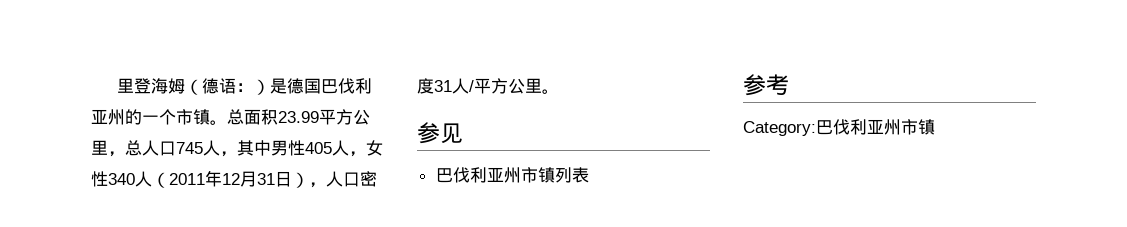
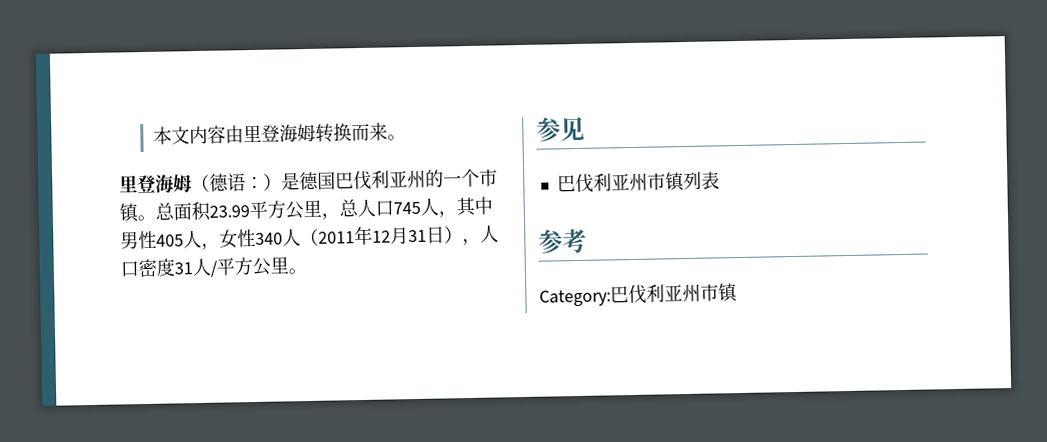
+ 本文内容由里登海姆转换而来。

